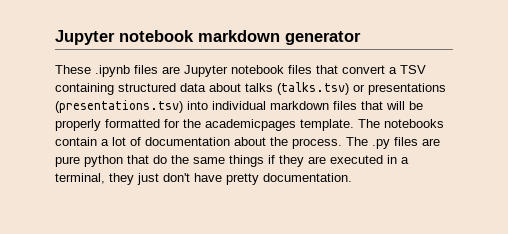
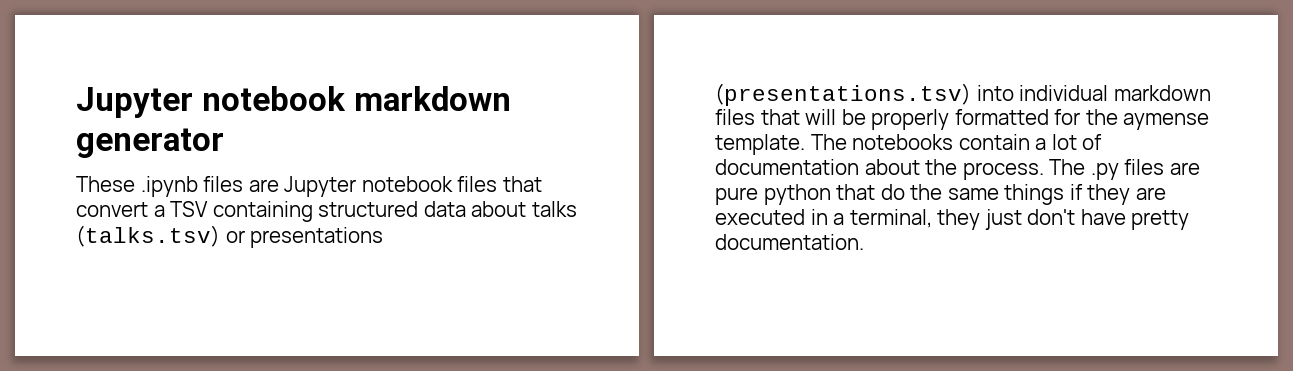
- These .ipynb files are Jupyter notebook files that convert a TSV containing structured data about talks (talks.tsv) or presentations (presentations.tsv) into individual markdown files that will be properly formatted for the academicpages template.
+ These .ipynb files are Jupyter notebook files that convert a TSV containing structured data about talks (talks.tsv) or presentations (presentations.tsv) into individual markdown files that will be properly formatted for the aymense template.

